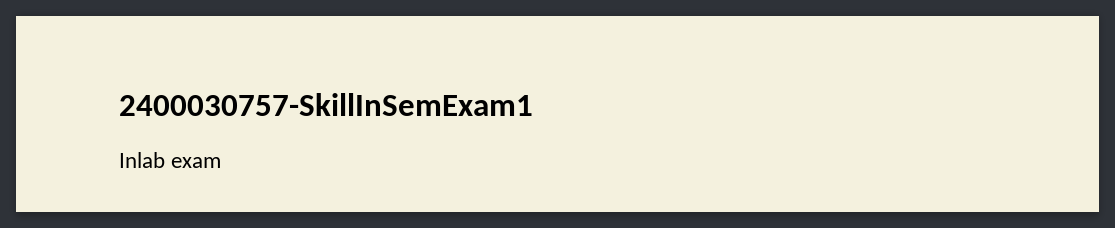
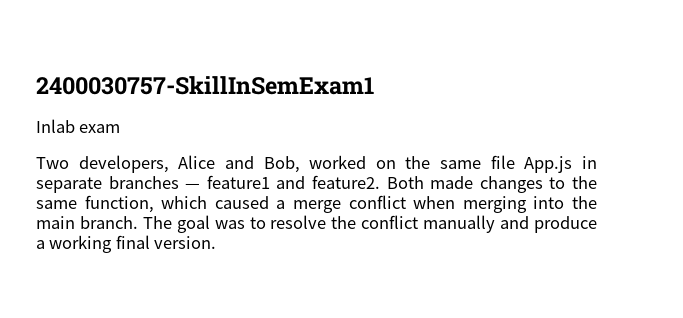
+ Two developers, Alice and Bob, worked on the same file App.js in separate branches — feature1 and feature2. Both made changes to the same function, which caused a merge conflict when merging into the main branch. The goal was to resolve the conflict manually and produce a working final version.

